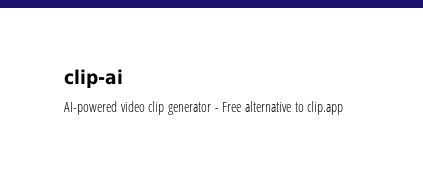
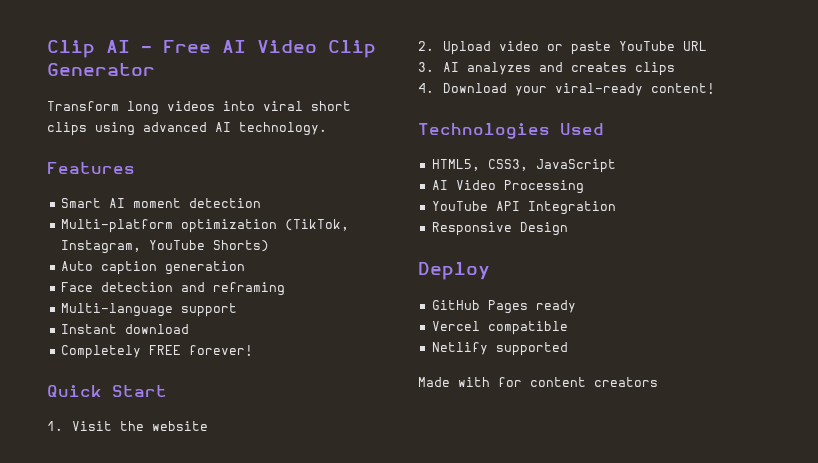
- clip-ai
- AI-powered video clip generator - Free alternative to clip.app
+ Clip AI - Free AI Video Clip Generator
+ Transform long videos into viral short clips using advanced AI technology.
+ Features
+ Smart AI moment detection
+ Multi-platform optimization (TikTok, Instagram, YouTube Shorts)
+ Auto caption generation
+ Face detection and reframing
+ Multi-language support
+ Instant download
+ Completely FREE forever!
+ Quick Start
+ 1. Visit the website
+ 2. Upload video or paste YouTube URL
+ 3. AI analyzes and creates clips
+ 4. Download your viral-ready content!
+ Technologies Used
+ HTML5, CSS3, JavaScript
+ AI Video Processing
+ YouTube API Integration
+ Responsive Design
+ Deploy
+ GitHub Pages ready
+ Vercel compatible
+ Netlify supported
+ Made with for content creators

